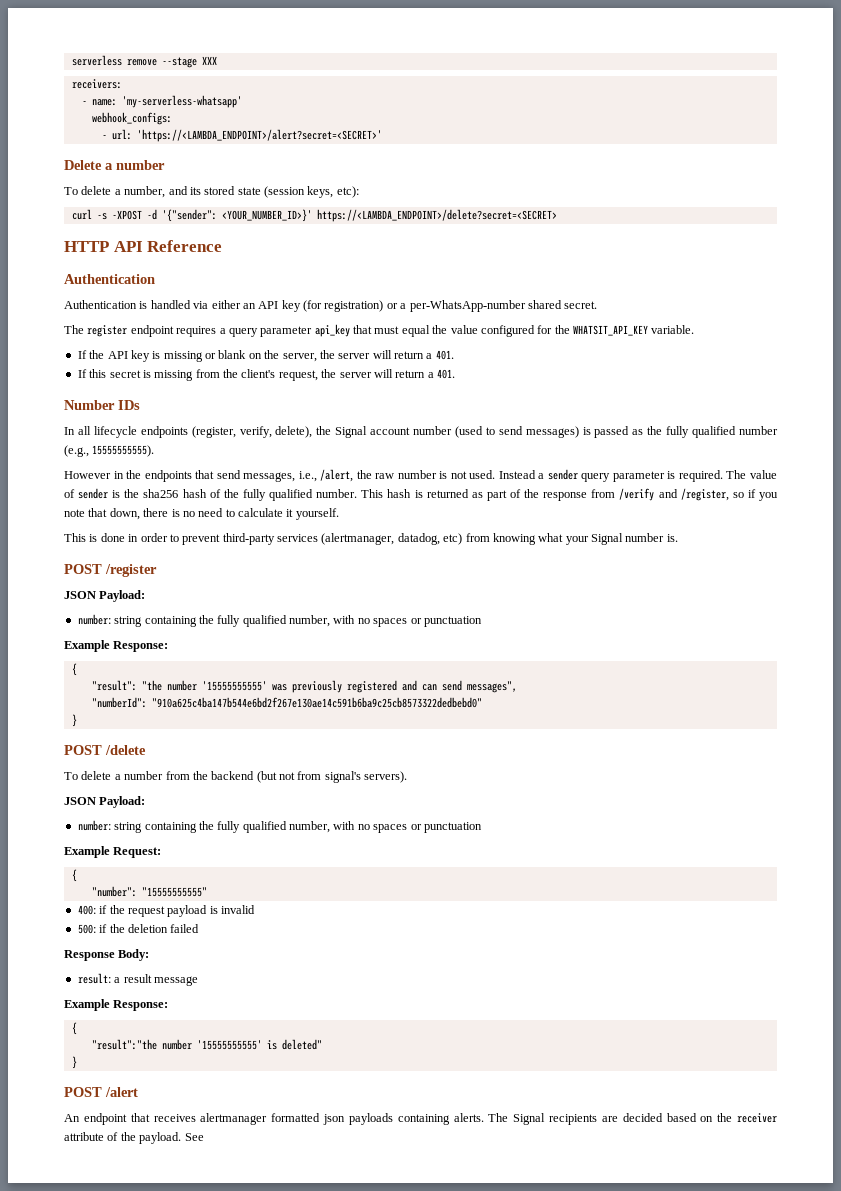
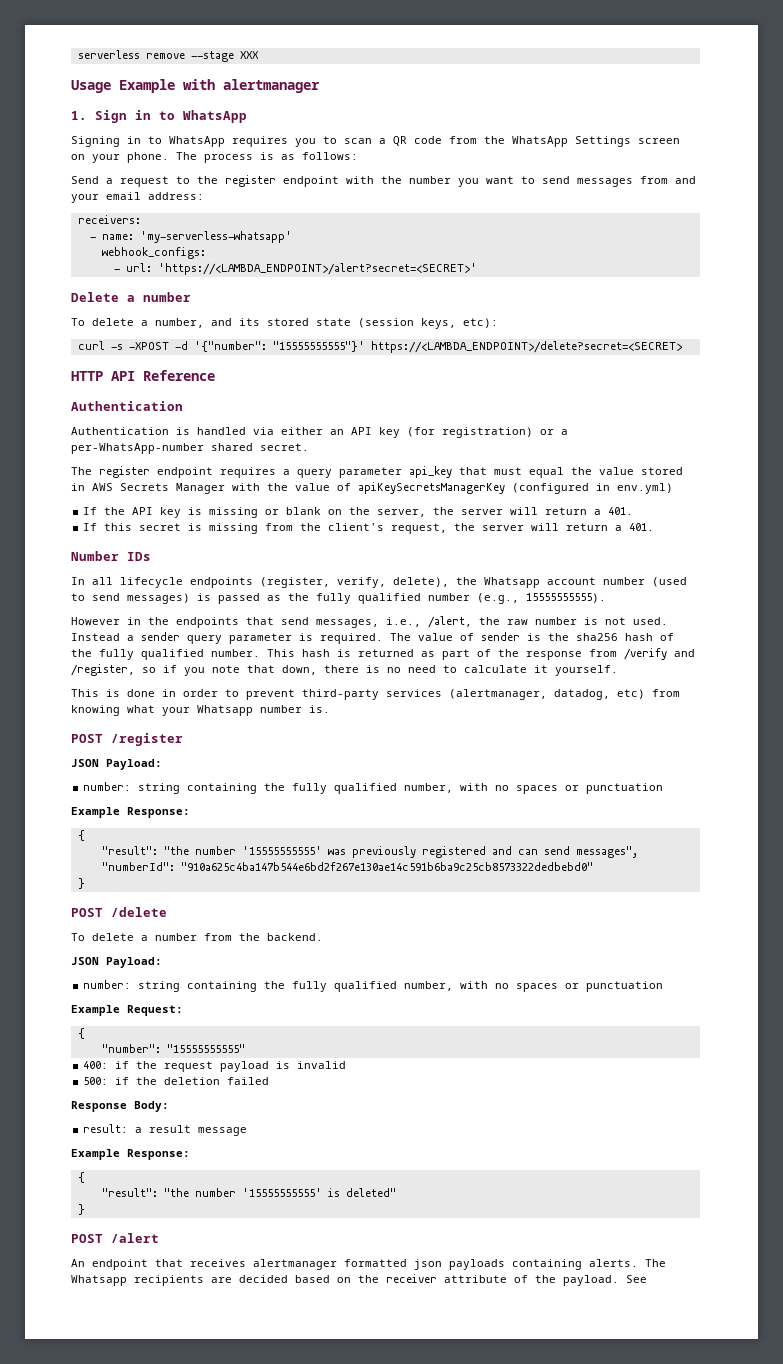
+ Usage Example with alertmanager
+ 1. Sign in to WhatsApp
+ Signing in to WhatsApp requires you to scan a QR code from the WhatsApp Settings screen on your phone. The process is as follows:
+ Send a request to the register endpoint with the number you want to send messages from and your email address:
- curl -s -XPOST -d '{"sender": <YOUR_NUMBER_ID>}' https://<LAMBDA_ENDPOINT>/delete?secret=<SECRET>
+ curl -s -XPOST -d '{"number": "15555555555"}' https://<LAMBDA_ENDPOINT>/delete?secret=<SECRET>
- The register endpoint requires a query parameter api_key that must equal the value configured for the WHATSIT_API_KEY variable.
+ The register endpoint requires a query parameter api_key that must equal the value stored in AWS Secrets Manager with the value of apiKeySecretsManagerKey (configured in env.yml)
- In all lifecycle endpoints (register, verify, delete), the Signal account number (used to send messages) is passed as the fully qualified number (e.g., 15555555555).
+ In all lifecycle endpoints (register, verify, delete), the Whatsapp account number (used to send messages) is passed as the fully qualified number (e.g., 15555555555).
- This is done in order to prevent third-party services (alertmanager, datadog, etc) from knowing what your Signal number is.
+ This is done in order to prevent third-party services (alertmanager, datadog, etc) from knowing what your Whatsapp number is.
- To delete a number from the backend (but not from signal's servers).
+ To delete a number from the backend.
- "result":"the number '15555555555' is deleted"
+ "result": "the number '15555555555' is deleted"
- The Signal recipients are decided based on the receiver attribute of the payload.
+ The Whatsapp recipients are decided based on the receiver attribute of the payload.

